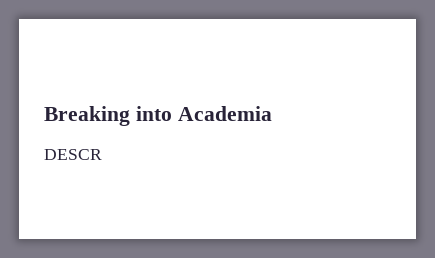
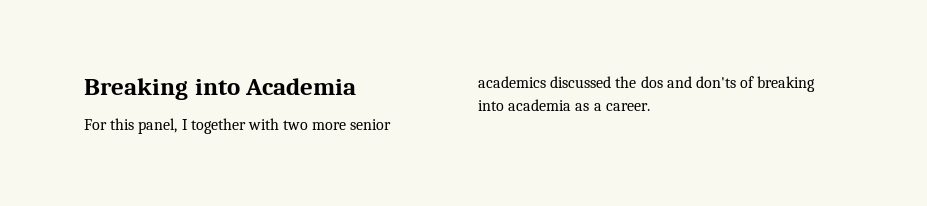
- DESCR
+ For this panel, I together with two more senior academics discussed the dos and don'ts of breaking into academia as a career.

